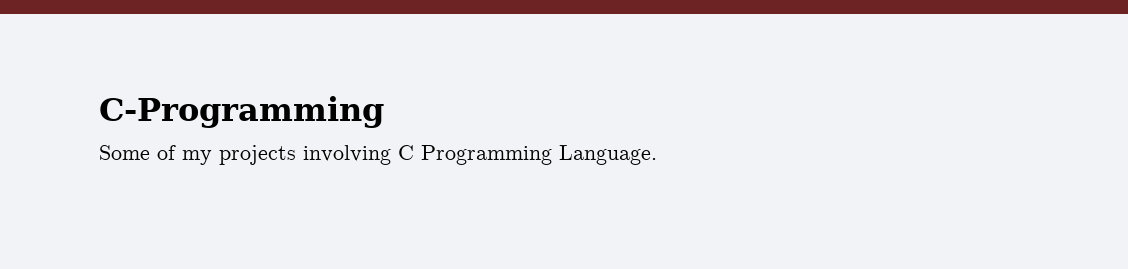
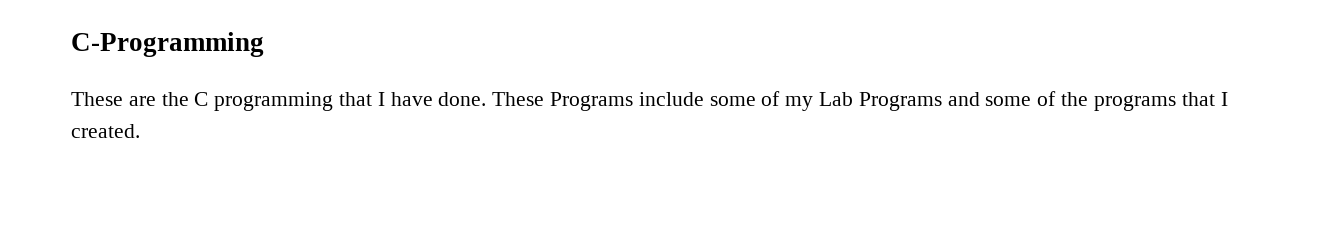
- Some of my projects involving C Programming Language.
+ These are the C programming that I have done. These Programs include some of my Lab Programs and some of the programs that I created.

